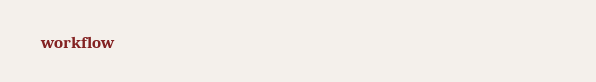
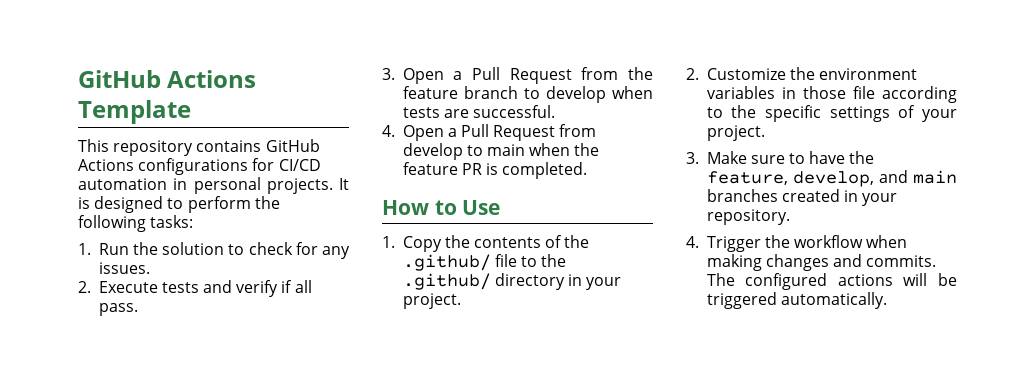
- workflow
+ GitHub Actions Template
+ This repository contains GitHub Actions configurations for CI/CD automation in personal projects. It is designed to perform the following tasks:
+ 1. Run the solution to check for any issues.
+ 2. Execute tests and verify if all pass.
+ 3. Open a Pull Request from the feature branch to develop when tests are successful.
+ 4. Open a Pull Request from develop to main when the feature PR is completed.
+ How to Use
+ 1. Copy the contents of the .github/ file to the .github/ directory in your project.
+ 2. Customize the environment variables in those file according to the specific settings of your project.
+ 3. Make sure to have the feature, develop, and main branches created in your repository.
+ 4. Trigger the workflow when making changes and commits. The configured actions will be triggered automatically.

